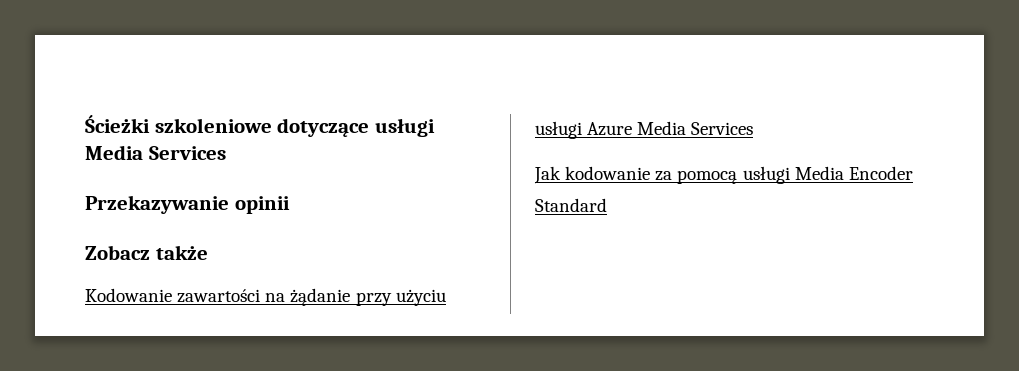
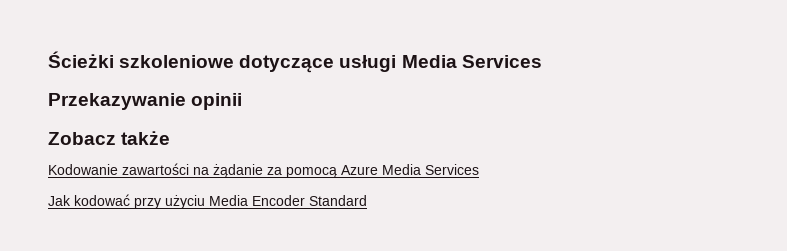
- Kodowanie zawartości na żądanie przy użyciu usługi Azure Media Services
+ Kodowanie zawartości na żądanie za pomocą Azure Media Services
- Jak kodowanie za pomocą usługi Media Encoder Standard
+ Jak kodować przy użyciu Media Encoder Standard

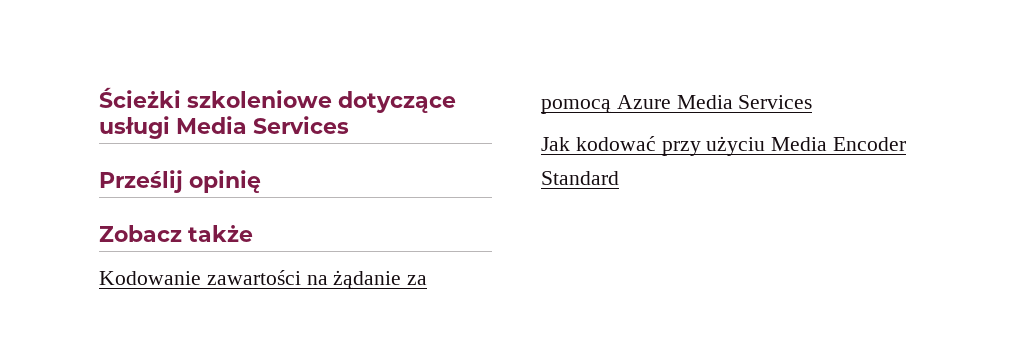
- Przekazywanie opinii
+ Prześlij opinię

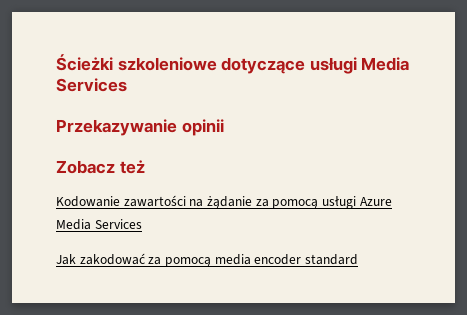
- Prześlij opinię
+ Przekazywanie opinii
- Zobacz także
+ Zobacz też
- Kodowanie zawartości na żądanie za pomocą Azure Media Services
+ Kodowanie zawartości na żądanie za pomocą usługi Azure Media Services
- Jak kodować przy użyciu Media Encoder Standard
+ Jak zakodować za pomocą media encoder standard

